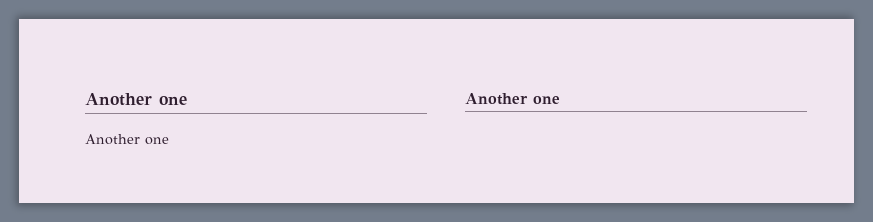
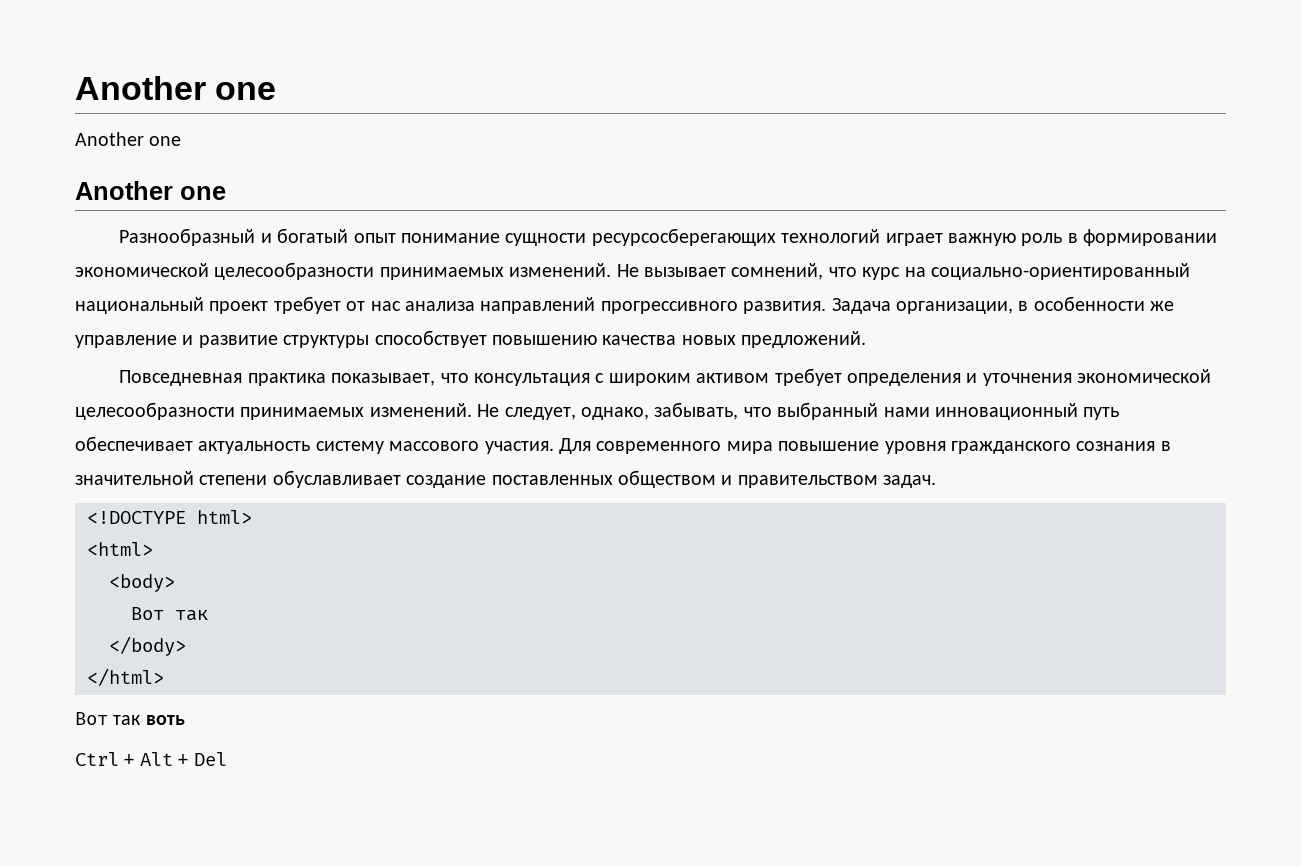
+ Разнообразный и богатый опыт понимание сущности ресурсосберегающих технологий играет важную роль в формировании экономической целесообразности принимаемых изменений. Не вызывает сомнений, что курс на социально-ориентированный национальный проект требует от нас анализа направлений прогрессивного развития. Задача организации, в особенности же управление и развитие структуры способствует повышению качества новых предложений.
+ Повседневная практика показывает, что консультация с широким активом требует определения и уточнения экономической целесообразности принимаемых изменений. Не следует, однако, забывать, что выбранный нами инновационный путь обеспечивает актуальность систему массового участия. Для современного мира повышение уровня гражданского сознания в значительной степени обуславливает создание поставленных обществом и правительством задач.
+ <!DOCTYPE html>
+ <html>
+ <body>
+ Вот так
+ </body>
+ </html>
+ Вот так воть
+ Ctrl + Alt + Del

